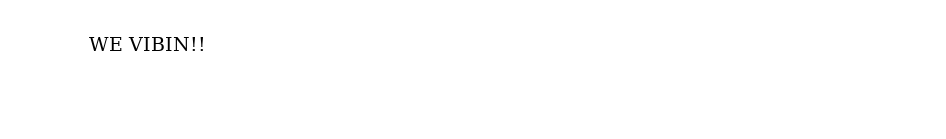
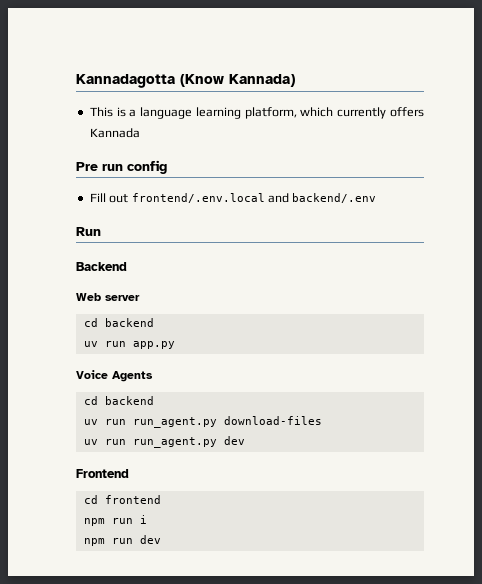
- WE VIBIN!!
+ Kannadagotta (Know Kannada)
+ This is a language learning platform, which currently offers Kannada
+ Pre run config
+ Fill out frontend/.env.local and backend/.env
+ Run
+ Backend
+ Web server
+ cd backend
+ uv run app.py
+ Voice Agents
+ cd backend
+ uv run run_agent.py download-files
+ uv run run_agent.py dev
+ Frontend
+ cd frontend
+ npm run i
+ npm run dev

